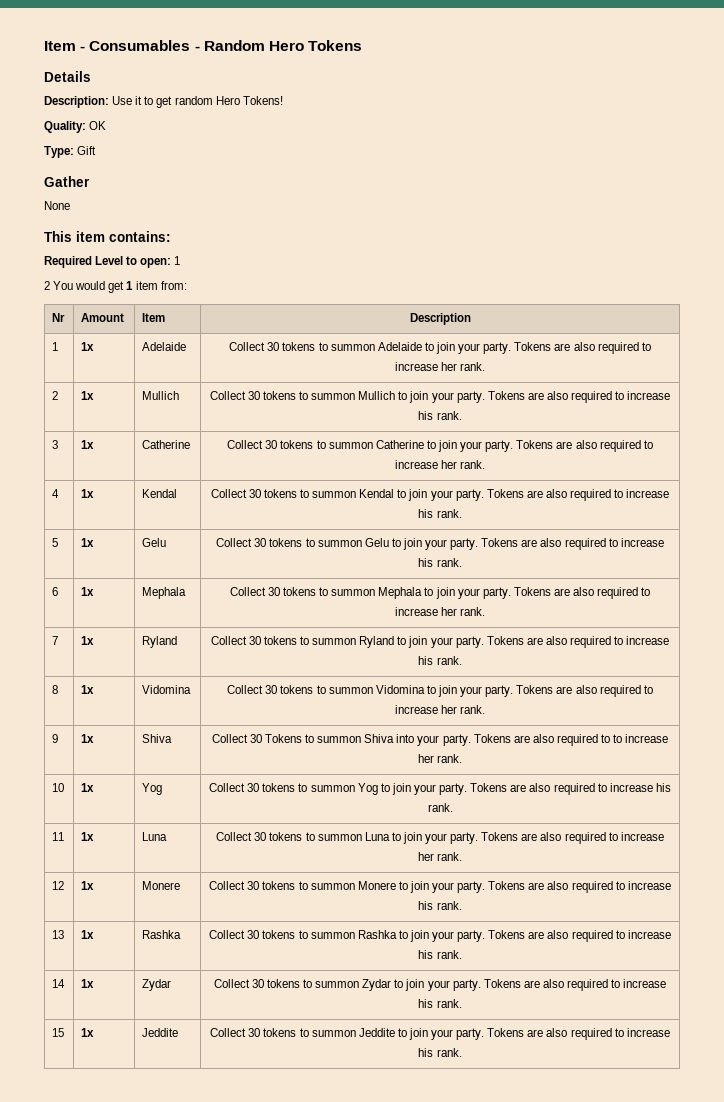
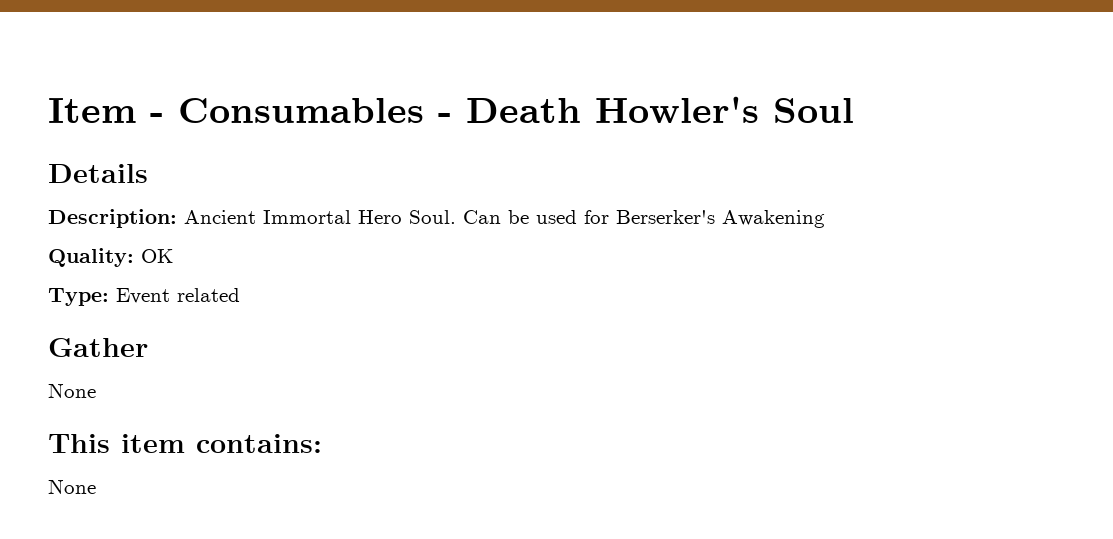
- Item - Consumables - Random Hero Tokens
+ Item - Consumables - Death Howler's Soul
- Description: Use it to get random Hero Tokens!
+ Description: Ancient Immortal Hero Soul. Can be used for Berserker's Awakening
- Type: Gift
+ Type: Event related
  This item contains:
- Required Level to open: 1
- 2 You would get 1 item from:
- Nr | Amount | Item | Description
- 1 | 1x | Adelaide | Collect 30 tokens to summon Adelaide to join your party. Tokens are also required to increase her rank.
- 2 | 1x | Mullich | Collect 30 tokens to summon Mullich to join your party. Tokens are also required to increase his rank.
- 3 | 1x | Catherine | Collect 30 tokens to summon Catherine to join your party. Tokens are also required to increase her rank.
- 4 | 1x | Kendal | Collect 30 tokens to summon Kendal to join your party. Tokens are also required to increase his rank.
- 5 | 1x | Gelu | Collect 30 tokens to summon Gelu to join your party. Tokens are also required to increase his rank.
- 6 | 1x | Mephala | Collect 30 tokens to summon Mephala to join your party. Tokens are also required to increase her rank.
- 7 | 1x | Ryland | Collect 30 tokens to summon Ryland to join your party. Tokens are also required to increase his rank.
- 8 | 1x | Vidomina | Collect 30 tokens to summon Vidomina to join your party. Tokens are also required to increase her rank.
- 9 | 1x | Shiva | Collect 30 Tokens to summon Shiva into your party. Tokens are also required to to increase her rank.
- 10 | 1x | Yog | Collect 30 tokens to summon Yog to join your party. Tokens are also required to increase his rank.
- 11 | 1x | Luna | Collect 30 tokens to summon Luna to join your party. Tokens are also required to increase her rank.
- 12 | 1x | Monere | Collect 30 tokens to summon Monere to join your party. Tokens are also required to increase his rank.
- 13 | 1x | Rashka | Collect 30 tokens to summon Rashka to join your party. Tokens are also required to increase his rank.
- 14 | 1x | Zydar | Collect 30 tokens to summon Zydar to join your party. Tokens are also required to increase his rank.
- 15 | 1x | Jeddite | Collect 30 tokens to summon Jeddite to join your party. Tokens are also required to increase his rank.
+ None

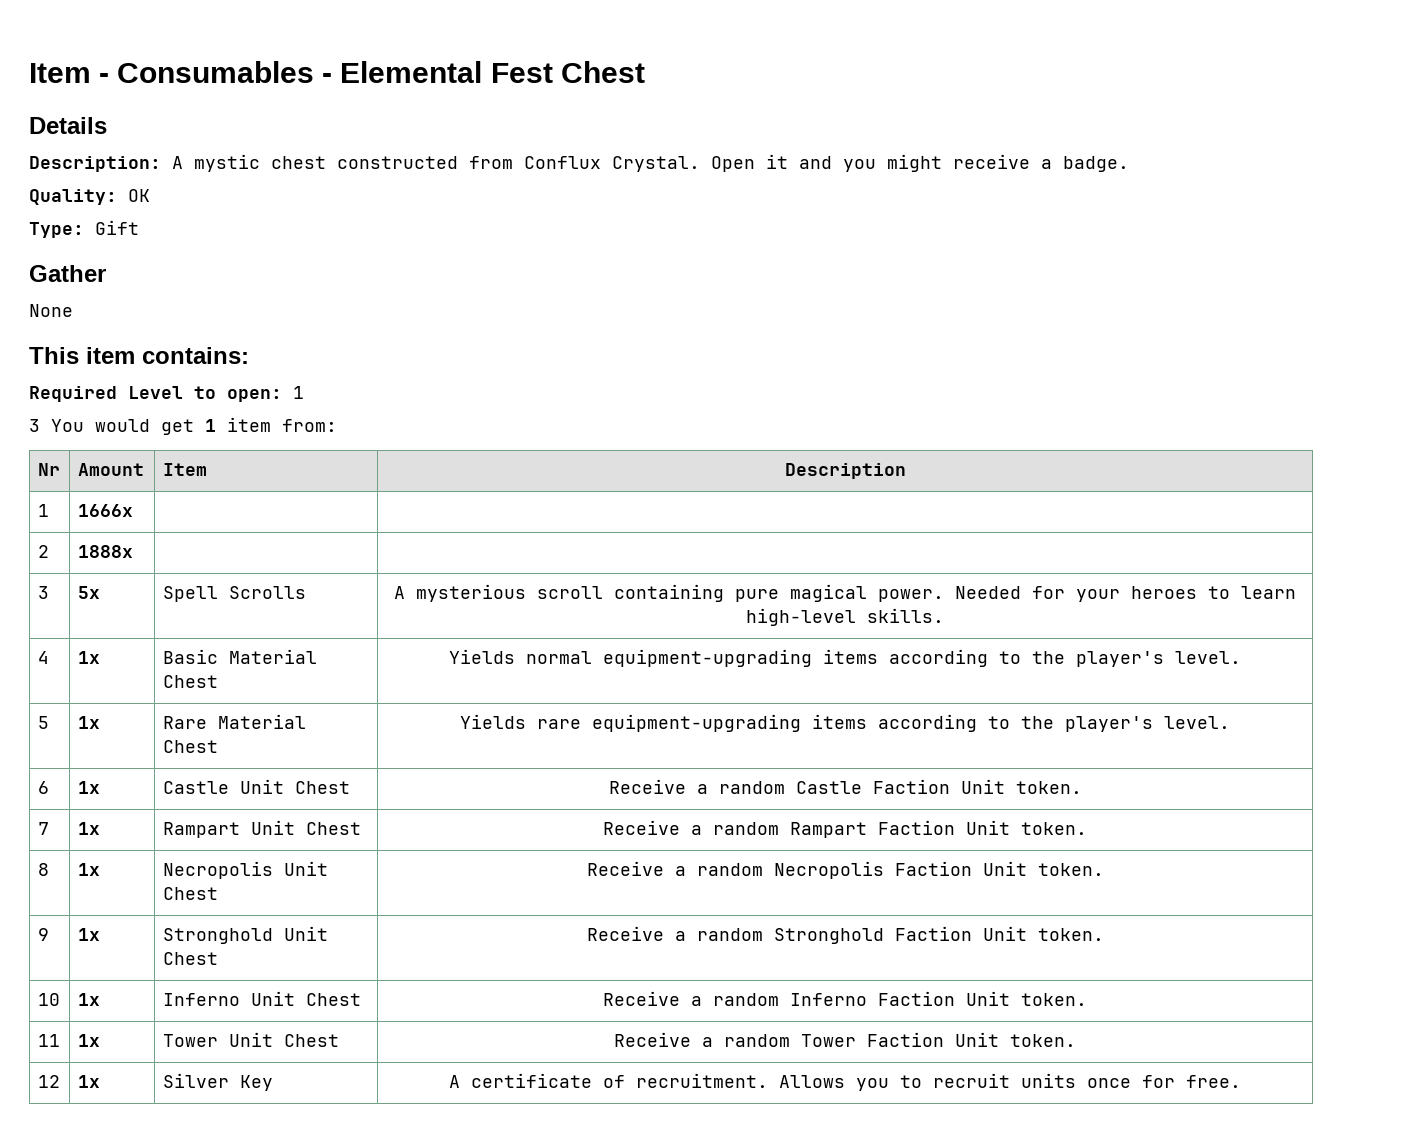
- Item - Consumables - Death Howler's Soul
+ Item - Consumables - Elemental Fest Chest
- Description: Ancient Immortal Hero Soul. Can be used for Berserker's Awakening
+ Description: A mystic chest constructed from Conflux Crystal. Open it and you might receive a badge.
- Type: Event related
+ Type: Gift
  This item contains:
- None
+ Required Level to open: 1
+ 3 You would get 1 item from:
+ Nr | Amount | Item | Description
+ 1 | 1666x | |
+ 2 | 1888x | |
+ 3 | 5x | Spell Scrolls | A mysterious scroll containing pure magical power. Needed for your heroes to learn high-level skills.
+ 4 | 1x | Basic Material Chest | Yields normal equipment-upgrading items according to the player's level.
+ 5 | 1x | Rare Material Chest | Yields rare equipment-upgrading items according to the player's level.
+ 6 | 1x | Castle Unit Chest | Receive a random Castle Faction Unit token.
+ 7 | 1x | Rampart Unit Chest | Receive a random Rampart Faction Unit token.
+ 8 | 1x | Necropolis Unit Chest | Receive a random Necropolis Faction Unit token.
+ 9 | 1x | Stronghold Unit Chest | Receive a random Stronghold Faction Unit token.
+ 10 | 1x | Inferno Unit Chest | Receive a random Inferno Faction Unit token.
+ 11 | 1x | Tower Unit Chest | Receive a random Tower Faction Unit token.
+ 12 | 1x | Silver Key | A certificate of recruitment. Allows you to recruit units once for free.

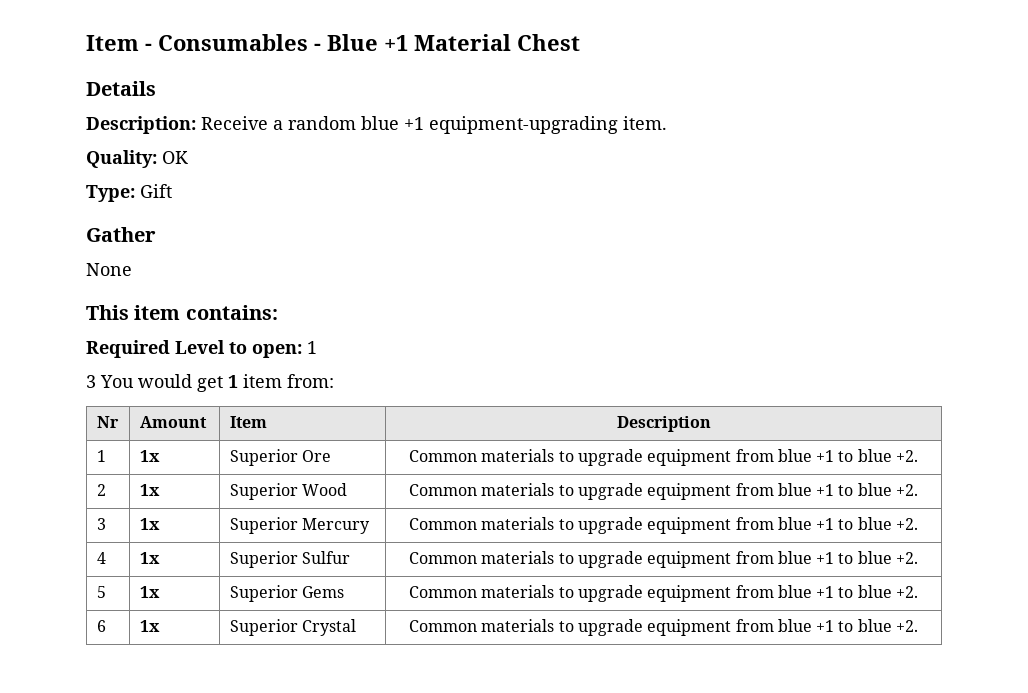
- Item - Consumables - Elemental Fest Chest
+ Item - Consumables - Blue +1 Material Chest
- Description: A mystic chest constructed from Conflux Crystal. Open it and you might receive a badge.
+ Description: Receive a random blue +1 equipment-upgrading item.
- 1 | 1666x | |
- 2 | 1888x | |
- 3 | 5x | Spell Scrolls | A mysterious scroll containing pure magical power. Needed for your heroes to learn high-level skills.
- 4 | 1x | Basic Material Chest | Yields normal equipment-upgrading items according to the player's level.
- 5 | 1x | Rare Material Chest | Yields rare equipment-upgrading items according to the player's level.
- 6 | 1x | Castle Unit Chest | Receive a random Castle Faction Unit token.
- 7 | 1x | Rampart Unit Chest | Receive a random Rampart Faction Unit token.
- 8 | 1x | Necropolis Unit Chest | Receive a random Necropolis Faction Unit token.
- 9 | 1x | Stronghold Unit Chest | Receive a random Stronghold Faction Unit token.
- 10 | 1x | Inferno Unit Chest | Receive a random Inferno Faction Unit token.
- 11 | 1x | Tower Unit Chest | Receive a random Tower Faction Unit token.
- 12 | 1x | Silver Key | A certificate of recruitment. Allows you to recruit units once for free.
+ 1 | 1x | Superior Ore | Common materials to upgrade equipment from blue +1 to blue +2.
+ 2 | 1x | Superior Wood | Common materials to upgrade equipment from blue +1 to blue +2.
+ 3 | 1x | Superior Mercury | Common materials to upgrade equipment from blue +1 to blue +2.
+ 4 | 1x | Superior Sulfur | Common materials to upgrade equipment from blue +1 to blue +2.
+ 5 | 1x | Superior Gems | Common materials to upgrade equipment from blue +1 to blue +2.
+ 6 | 1x | Superior Crystal | Common materials to upgrade equipment from blue +1 to blue +2.

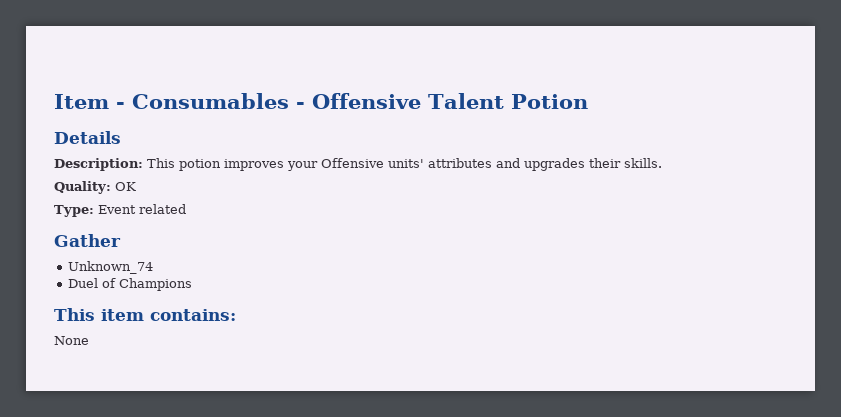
- Item - Consumables - Blue +1 Material Chest
+ Item - Consumables - Offensive Talent Potion
  Details
- Description: Receive a random blue +1 equipment-upgrading item.
+ Description: This potion improves your Offensive units' attributes and upgrades their skills.
- Type: Gift
+ Type: Event related
- None
+ Unknown_74
+ Duel of Champions
- Required Level to open: 1
- 3 You would get 1 item from:
- Nr | Amount | Item | Description
- 1 | 1x | Superior Ore | Common materials to upgrade equipment from blue +1 to blue +2.
- 2 | 1x | Superior Wood | Common materials to upgrade equipment from blue +1 to blue +2.
- 3 | 1x | Superior Mercury | Common materials to upgrade equipment from blue +1 to blue +2.
- 4 | 1x | Superior Sulfur | Common materials to upgrade equipment from blue +1 to blue +2.
- 5 | 1x | Superior Gems | Common materials to upgrade equipment from blue +1 to blue +2.
- 6 | 1x | Superior Crystal | Common materials to upgrade equipment from blue +1 to blue +2.
+ None

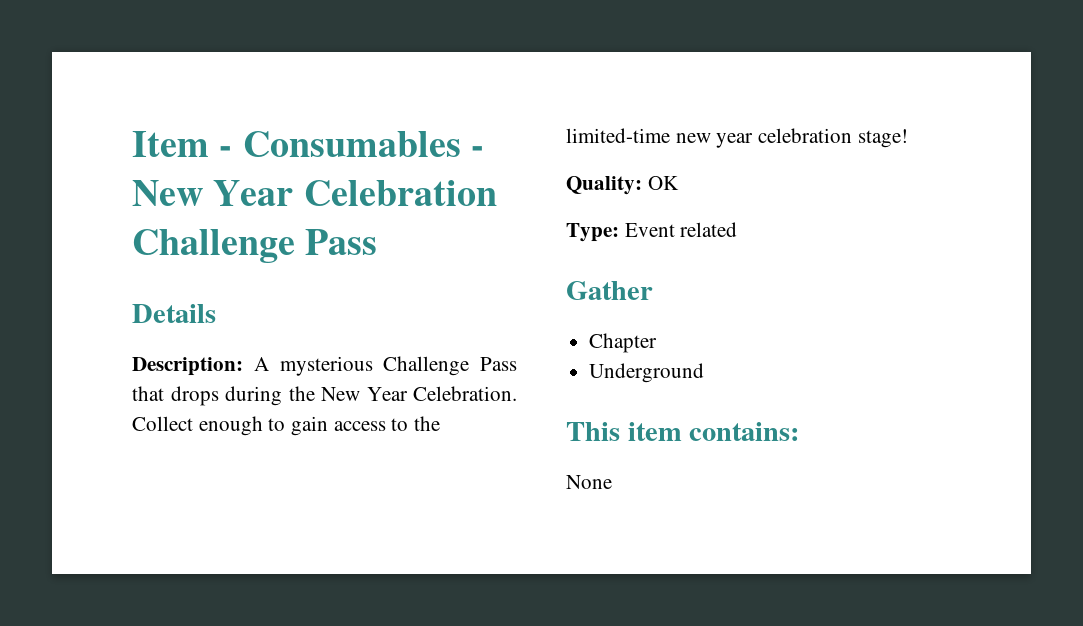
- Item - Consumables - Offensive Talent Potion
+ Item - Consumables - New Year Celebration Challenge Pass
  Details
- Description: This potion improves your Offensive units' attributes and upgrades their skills.
+ Description: A mysterious Challenge Pass that drops during the New Year Celebration. Collect enough to gain access to the limited-time new year celebration stage!
- Unknown_74
- Duel of Champions
+ Chapter
+ Underground

